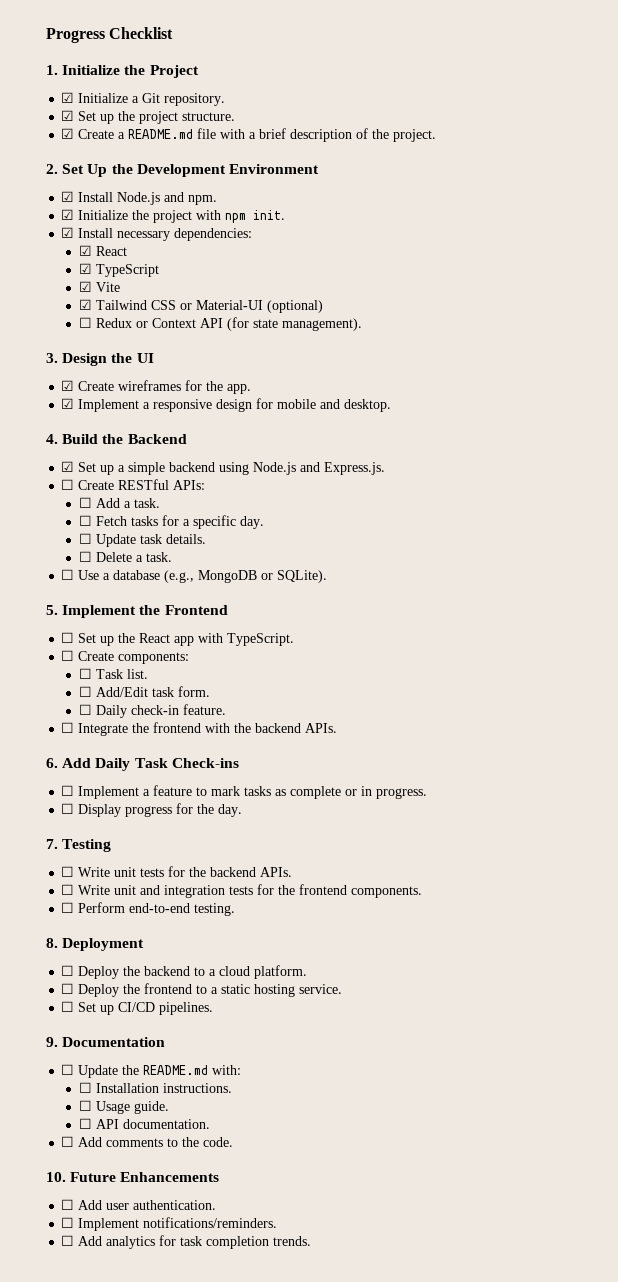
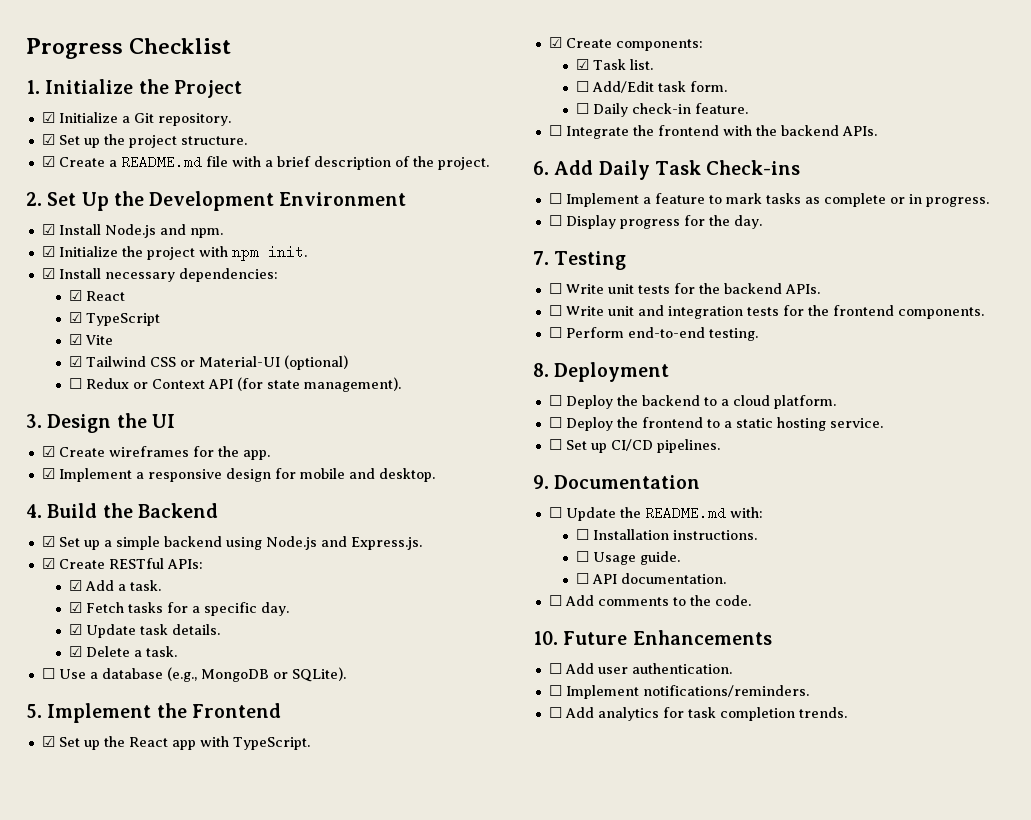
- ☐ Create RESTful APIs:
+ ☑ Create RESTful APIs:
- ☐ Add a task.
+ ☑ Add a task.
- ☐ Fetch tasks for a specific day.
+ ☑ Fetch tasks for a specific day.
- ☐ Update task details.
+ ☑ Update task details.
- ☐ Delete a task.
+ ☑ Delete a task.
- ☐ Set up the React app with TypeScript.
+ ☑ Set up the React app with TypeScript.
- ☐ Create components:
+ ☑ Create components:
- ☐ Task list.
+ ☑ Task list.

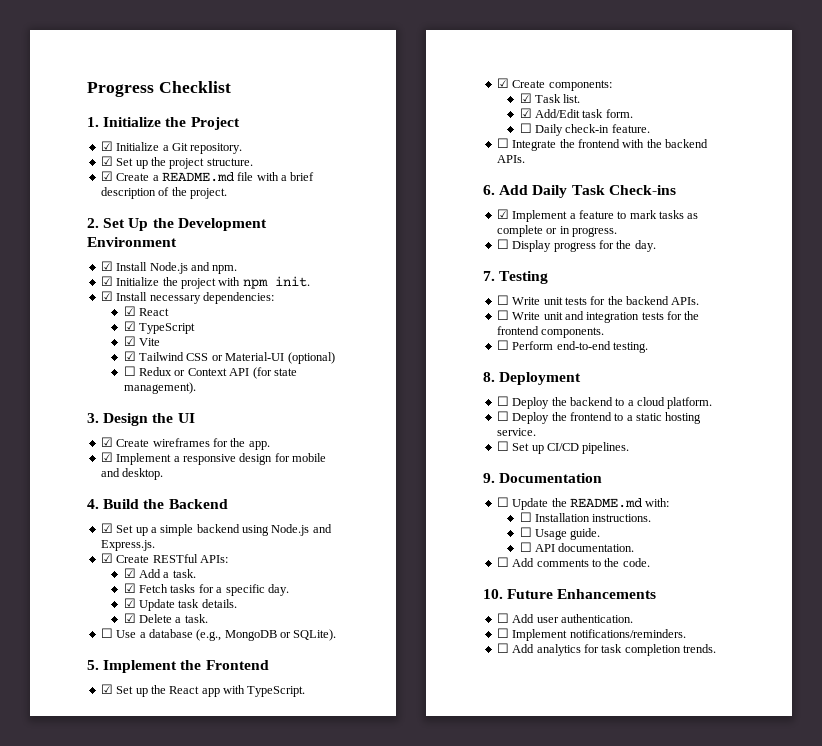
- ☐ Add/Edit task form.
+ ☑ Add/Edit task form.
- ☐ Implement a feature to mark tasks as complete or in progress.
+ ☑ Implement a feature to mark tasks as complete or in progress.

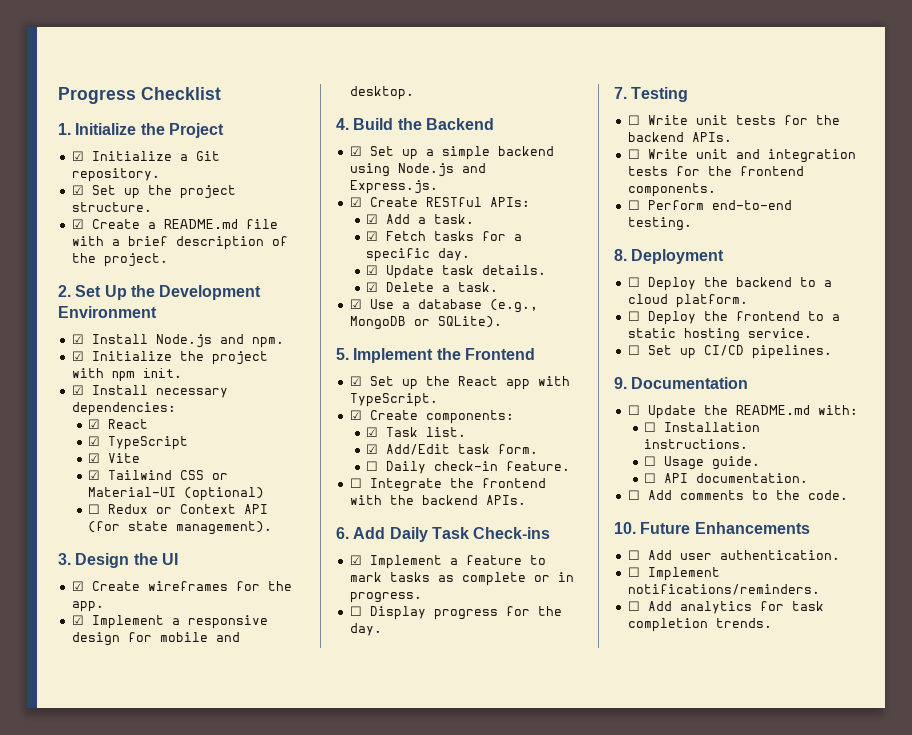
- ☐ Use a database (e.g., MongoDB or SQLite).
+ ☑ Use a database (e.g., MongoDB or SQLite).

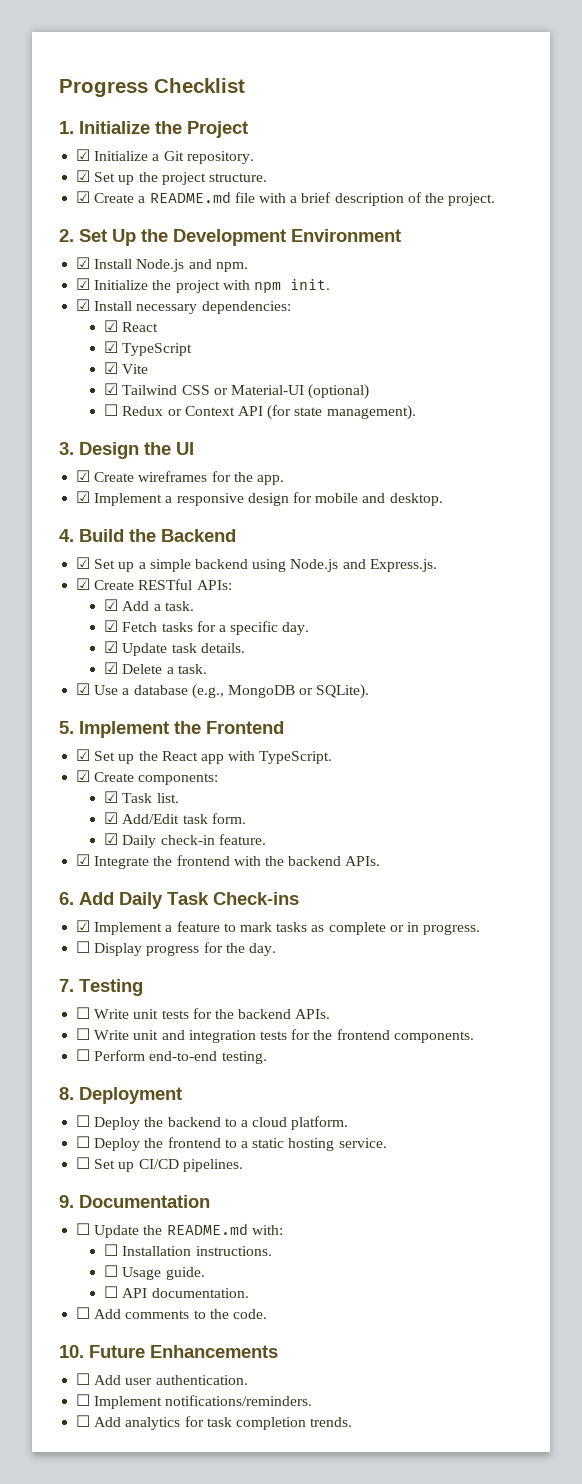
- ☐ Daily check-in feature.
+ ☑ Daily check-in feature.
- ☐ Integrate the frontend with the backend APIs.
+ ☑ Integrate the frontend with the backend APIs.

